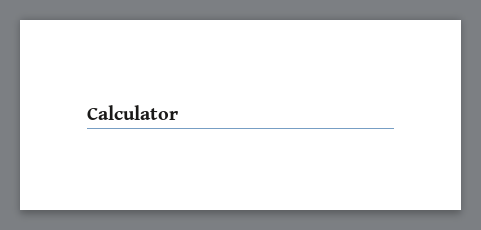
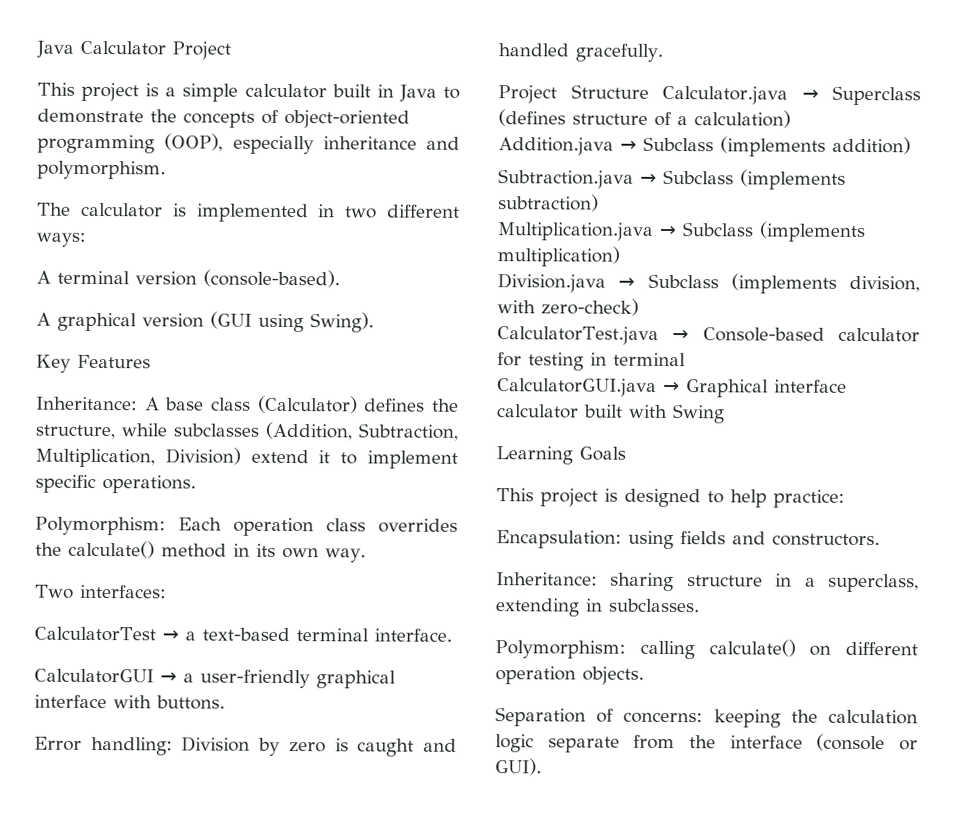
- Calculator
+ Java Calculator Project
+ This project is a simple calculator built in Java to demonstrate the concepts of object-oriented programming (OOP), especially inheritance and polymorphism.
+ The calculator is implemented in two different ways:
+ A terminal version (console-based).
+ A graphical version (GUI using Swing).
+ Key Features
+ Inheritance: A base class (Calculator) defines the structure, while subclasses (Addition, Subtraction, Multiplication, Division) extend it to implement specific operations.
+ Polymorphism: Each operation class overrides the calculate() method in its own way.
+ Two interfaces:
+ CalculatorTest → a text-based terminal interface.
+ CalculatorGUI → a user-friendly graphical interface with buttons.
+ Error handling: Division by zero is caught and handled gracefully.
+ Project Structure Calculator.java → Superclass (defines structure of a calculation)
+ Addition.java → Subclass (implements addition)
+ Subtraction.java → Subclass (implements subtraction)
+ Multiplication.java → Subclass (implements multiplication)
+ Division.java → Subclass (implements division, with zero-check)
+ CalculatorTest.java → Console-based calculator for testing in terminal
+ CalculatorGUI.java → Graphical interface calculator built with Swing
+ Learning Goals
+ This project is designed to help practice:
+ Encapsulation: using fields and constructors.
+ Inheritance: sharing structure in a superclass, extending in subclasses.
+ Polymorphism: calling calculate() on different operation objects.
+ Separation of concerns: keeping the calculation logic separate from the interface (console or GUI).

